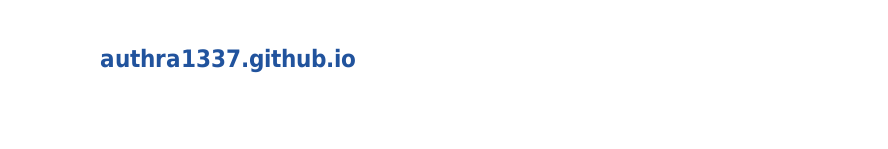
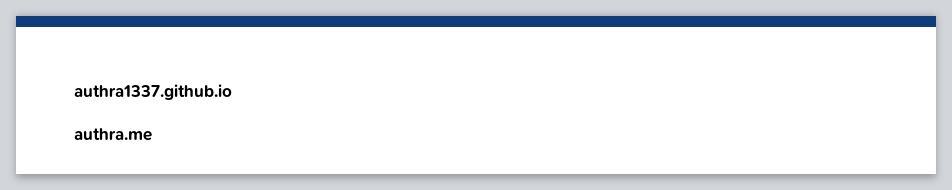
+ authra.me

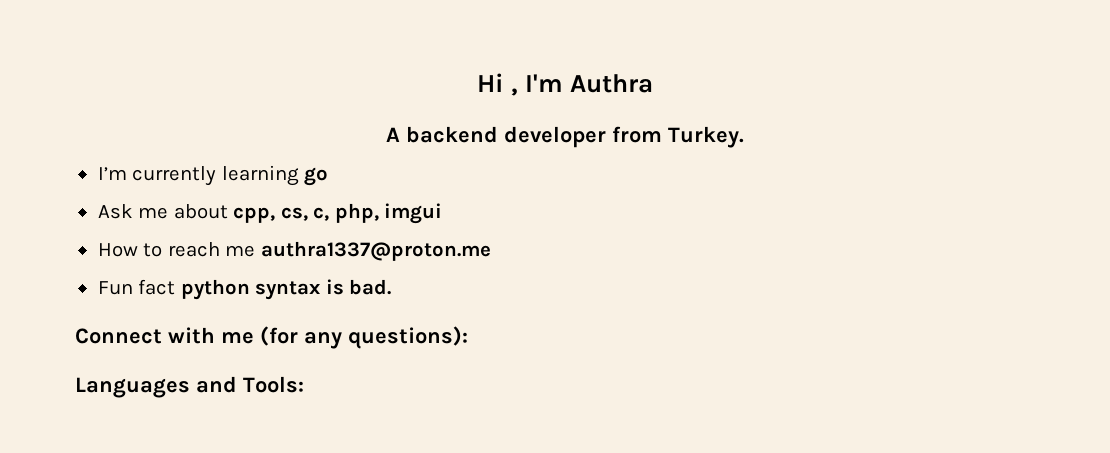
- authra1337.github.io
- authra.me
+ Hi , I'm Authra
+ A backend developer from Turkey.
+ I’m currently learning go
+ Ask me about cpp, cs, c, php, imgui
+ How to reach me authra1337@proton.me
+ Fun fact python syntax is bad.
+ Connect with me (for any questions):
+ Languages and Tools:

